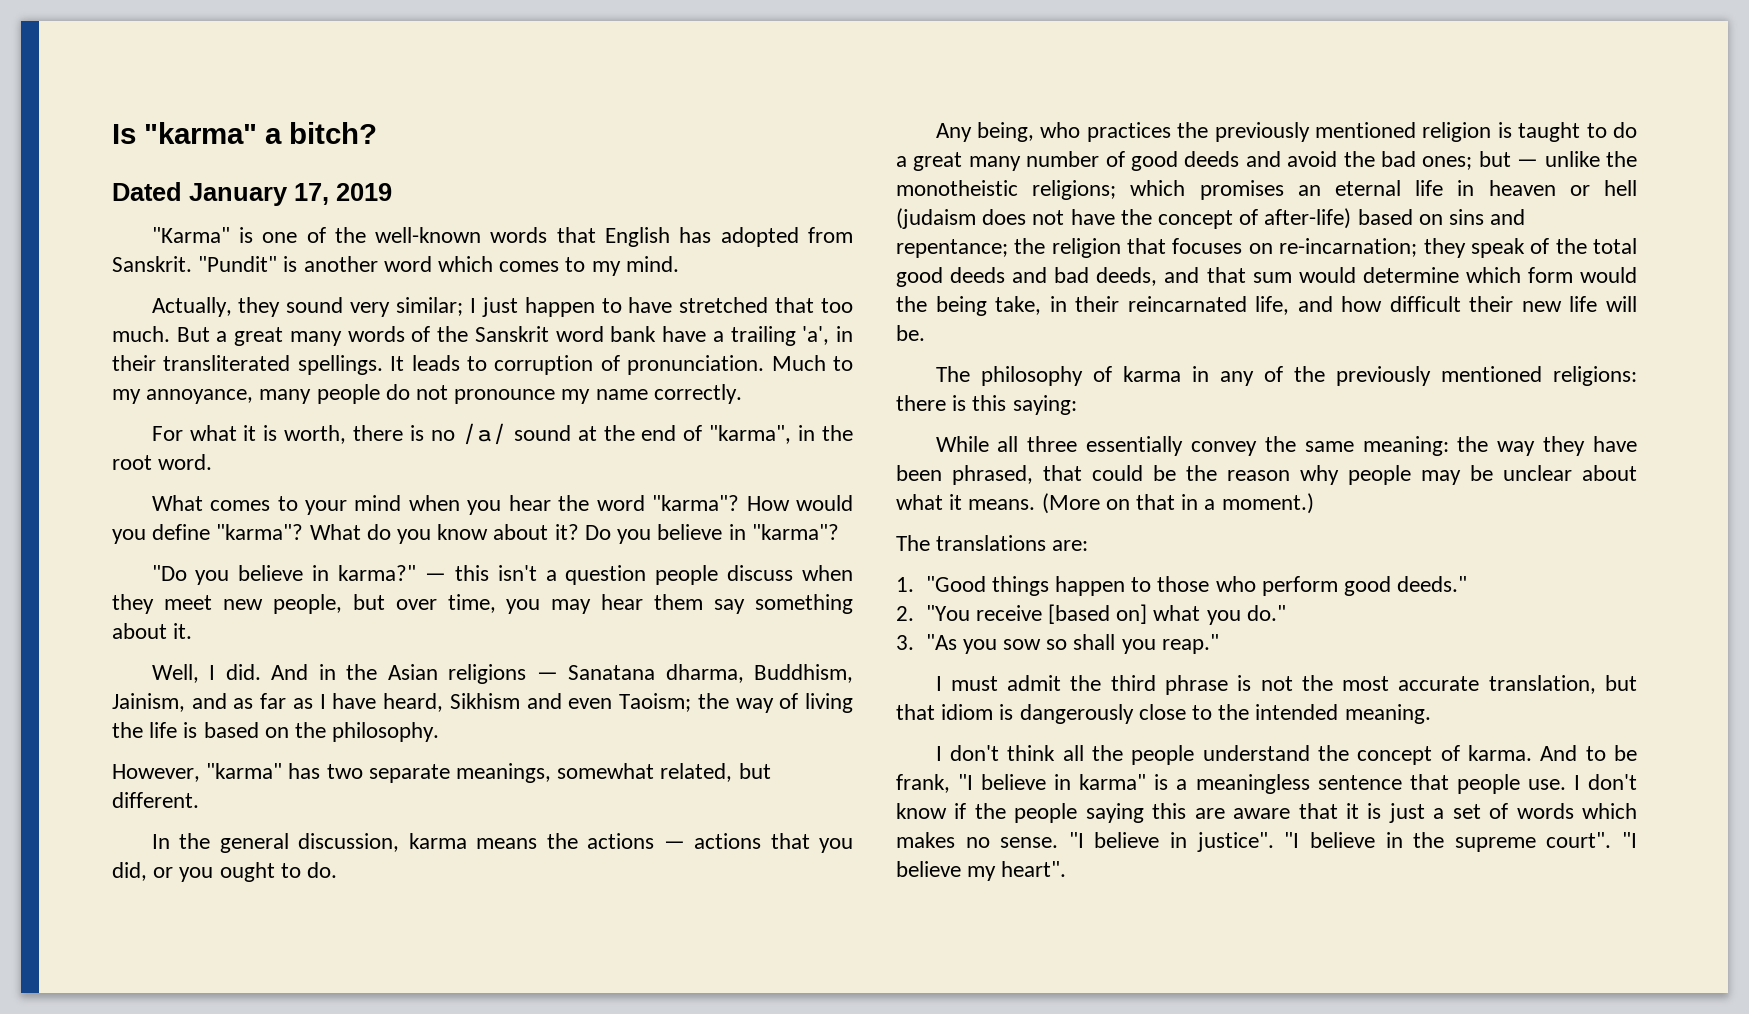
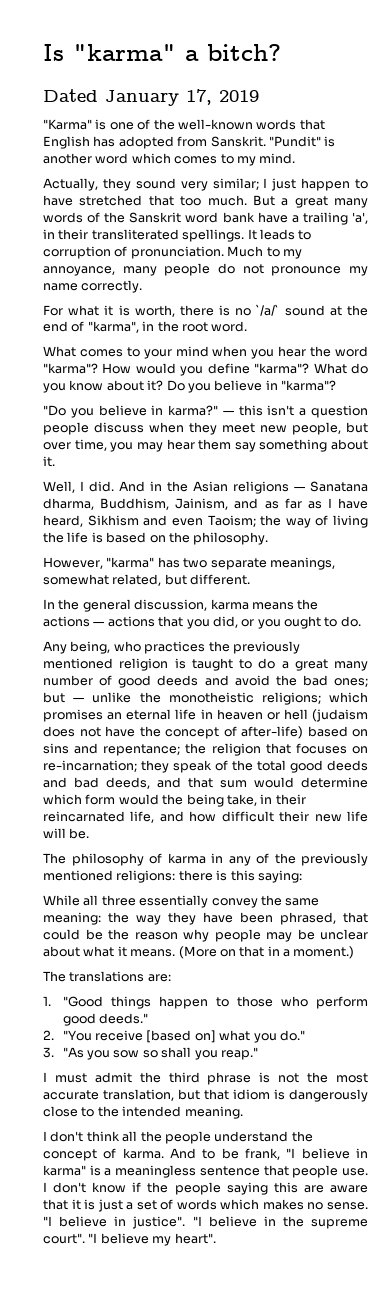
- For what it is worth, there is no /a/ sound at the end of "karma", in the root word.
+ For what it is worth, there is no `/a/` sound at the end of "karma", in the root word.

